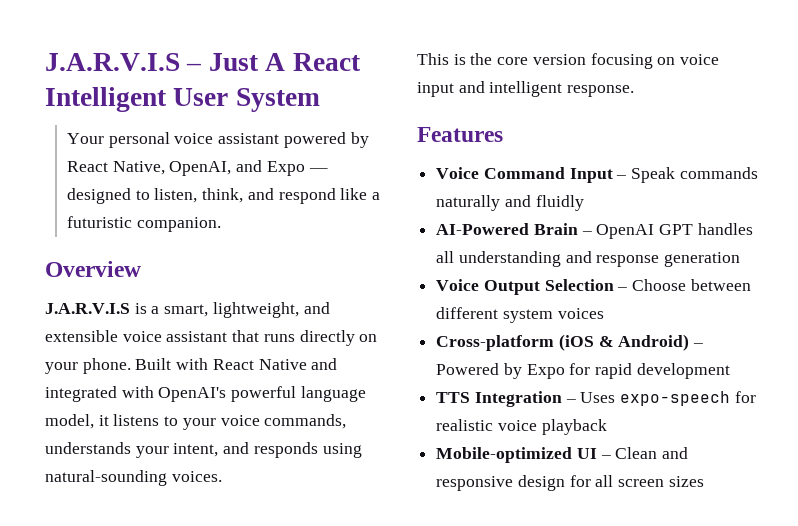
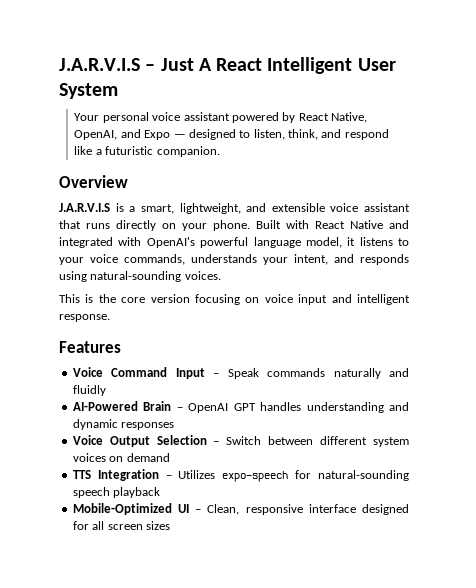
- AI-Powered Brain – OpenAI GPT handles all understanding and response generation
+ AI-Powered Brain – OpenAI GPT handles understanding and dynamic responses
- Voice Output Selection – Choose between different system voices
- Cross-platform (iOS & Android) – Powered by Expo for rapid development
+ Voice Output Selection – Switch between different system voices on demand
- TTS Integration – Uses expo-speech for realistic voice playback
+ TTS Integration – Utilizes expo-speech for natural-sounding speech playback
- Mobile-optimized UI – Clean and responsive design for all screen sizes
+ Mobile-Optimized UI – Clean, responsive interface designed for all screen sizes

